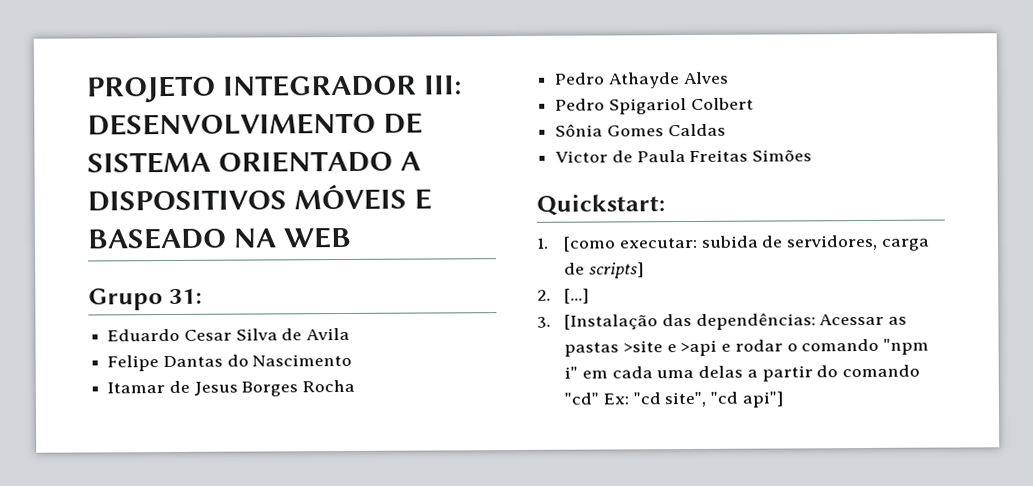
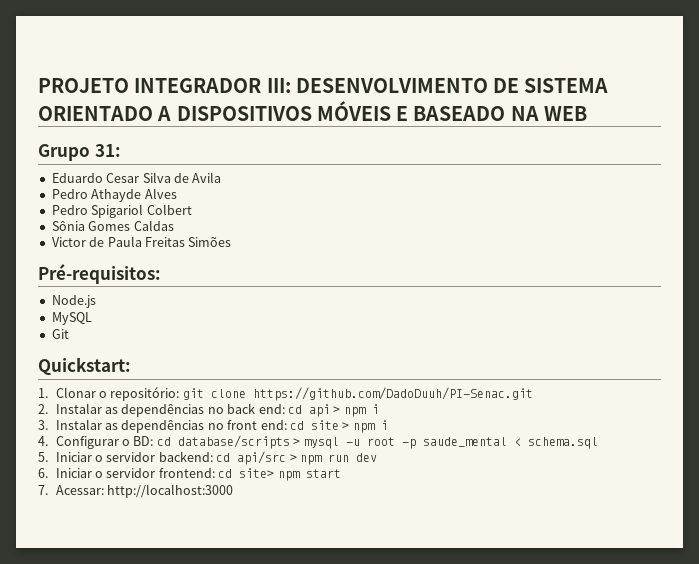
- Felipe Dantas do Nascimento
- Itamar de Jesus Borges Rocha
+ Pré-requisitos:
+ Node.js
+ MySQL
+ Git
  Quickstart:
- 1. [como executar: subida de servidores, carga de scripts]
- 2. [...]
- 3. [Instalação das dependências: Acessar as pastas >site e >api e rodar o comando "npm i" em cada uma delas a partir do comando "cd" Ex: "cd site", "cd api"]
+ 1. Clonar o repositório: git clone https://github.com/DadoDuuh/PI-Senac.git
+ 2. Instalar as dependências no back end: cd api > npm i
+ 3. Instalar as dependências no front end: cd site > npm i
+ 4. Configurar o BD: cd database/scripts > mysql -u root -p saude_mental < schema.sql
+ 5. Iniciar o servidor backend: cd api/src > npm run dev
+ 6. Iniciar o servidor frontend: cd site> npm start
+ 7. Acessar: http://localhost:3000

